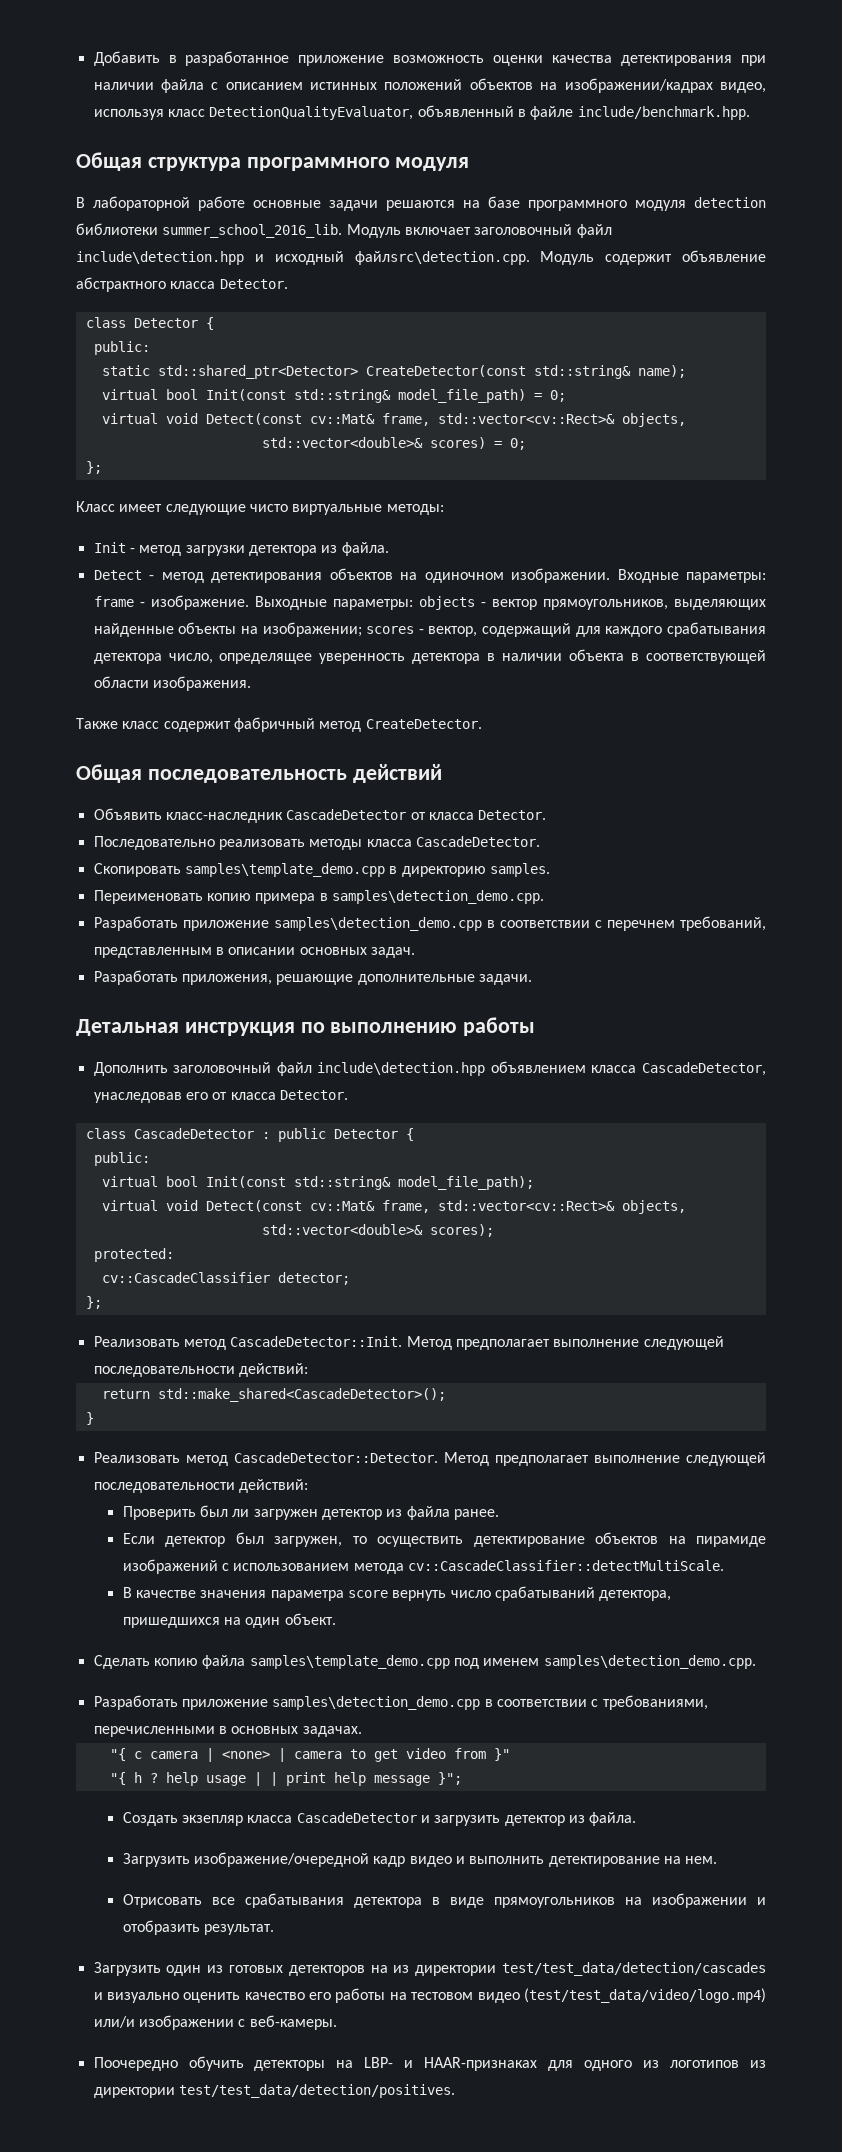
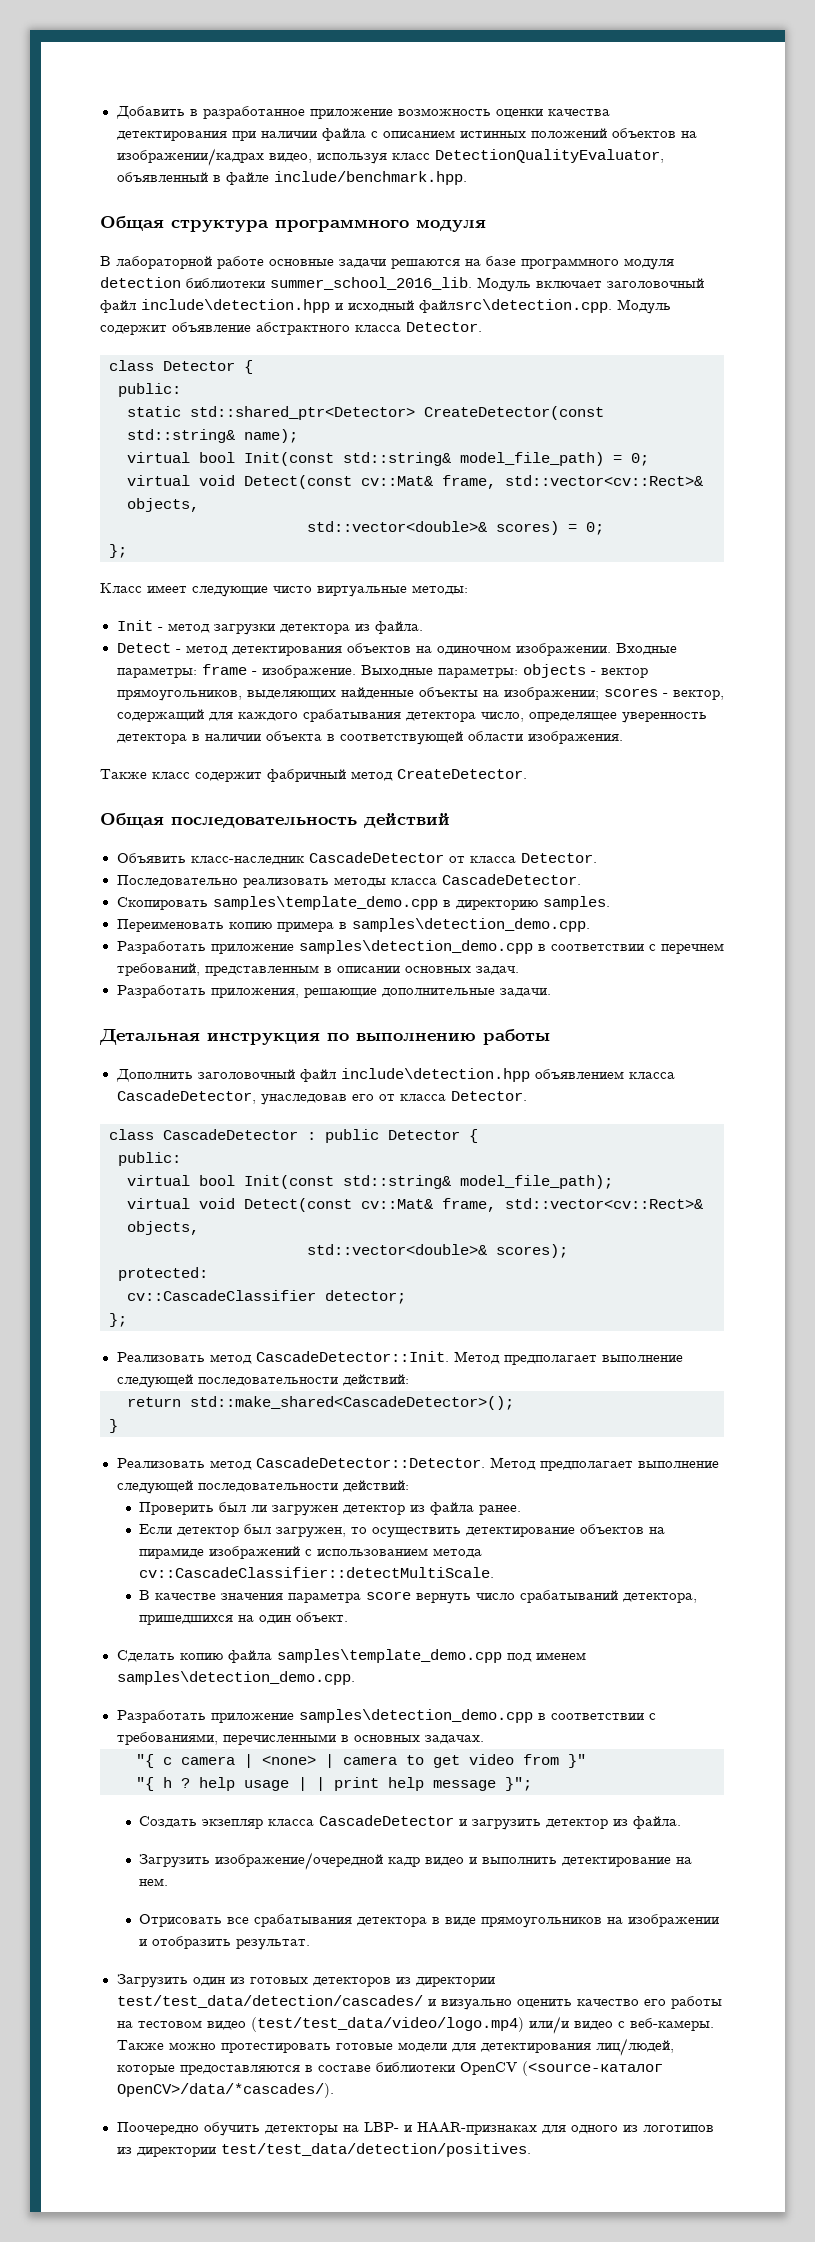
- Загрузить один из готовых детекторов на из директории test/test_data/detection/cascades и визуально оценить качество его работы на тестовом видео (test/test_data/video/logo.mp4) или/и изображении с веб-камеры.
+ Загрузить один из готовых детекторов из директории test/test_data/detection/cascades/ и визуально оценить качество его работы на тестовом видео (test/test_data/video/logo.mp4) или/и видео с веб-камеры. Также можно протестировать готовые модели для детектирования лиц/людей, которые предоставляются в составе библиотеки OpenCV (<source-каталог OpenCV>/data/*cascades/).

